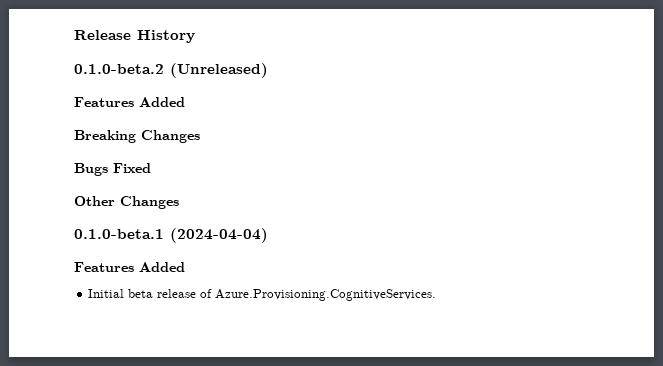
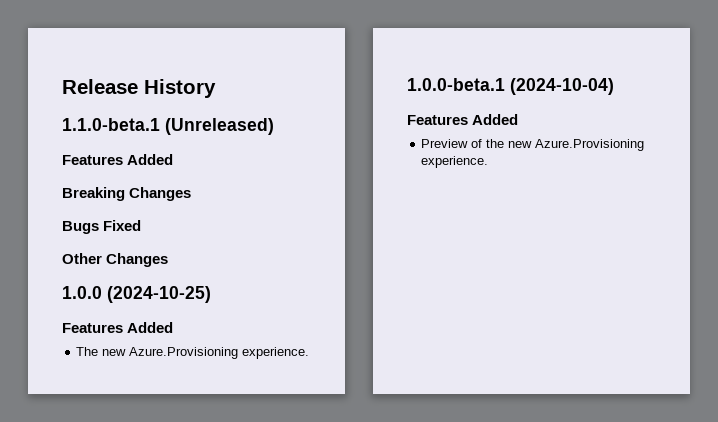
- 0.1.0-beta.2 (Unreleased)
+ 1.1.0-beta.1 (Unreleased)
- 0.1.0-beta.1 (2024-04-04)
+ 1.0.0 (2024-10-25)
  Features Added
- Initial beta release of Azure.Provisioning.CognitiveServices.
+ The new Azure.Provisioning experience.
+ 1.0.0-beta.1 (2024-10-04)
+ Features Added
+ Preview of the new Azure.Provisioning experience.

